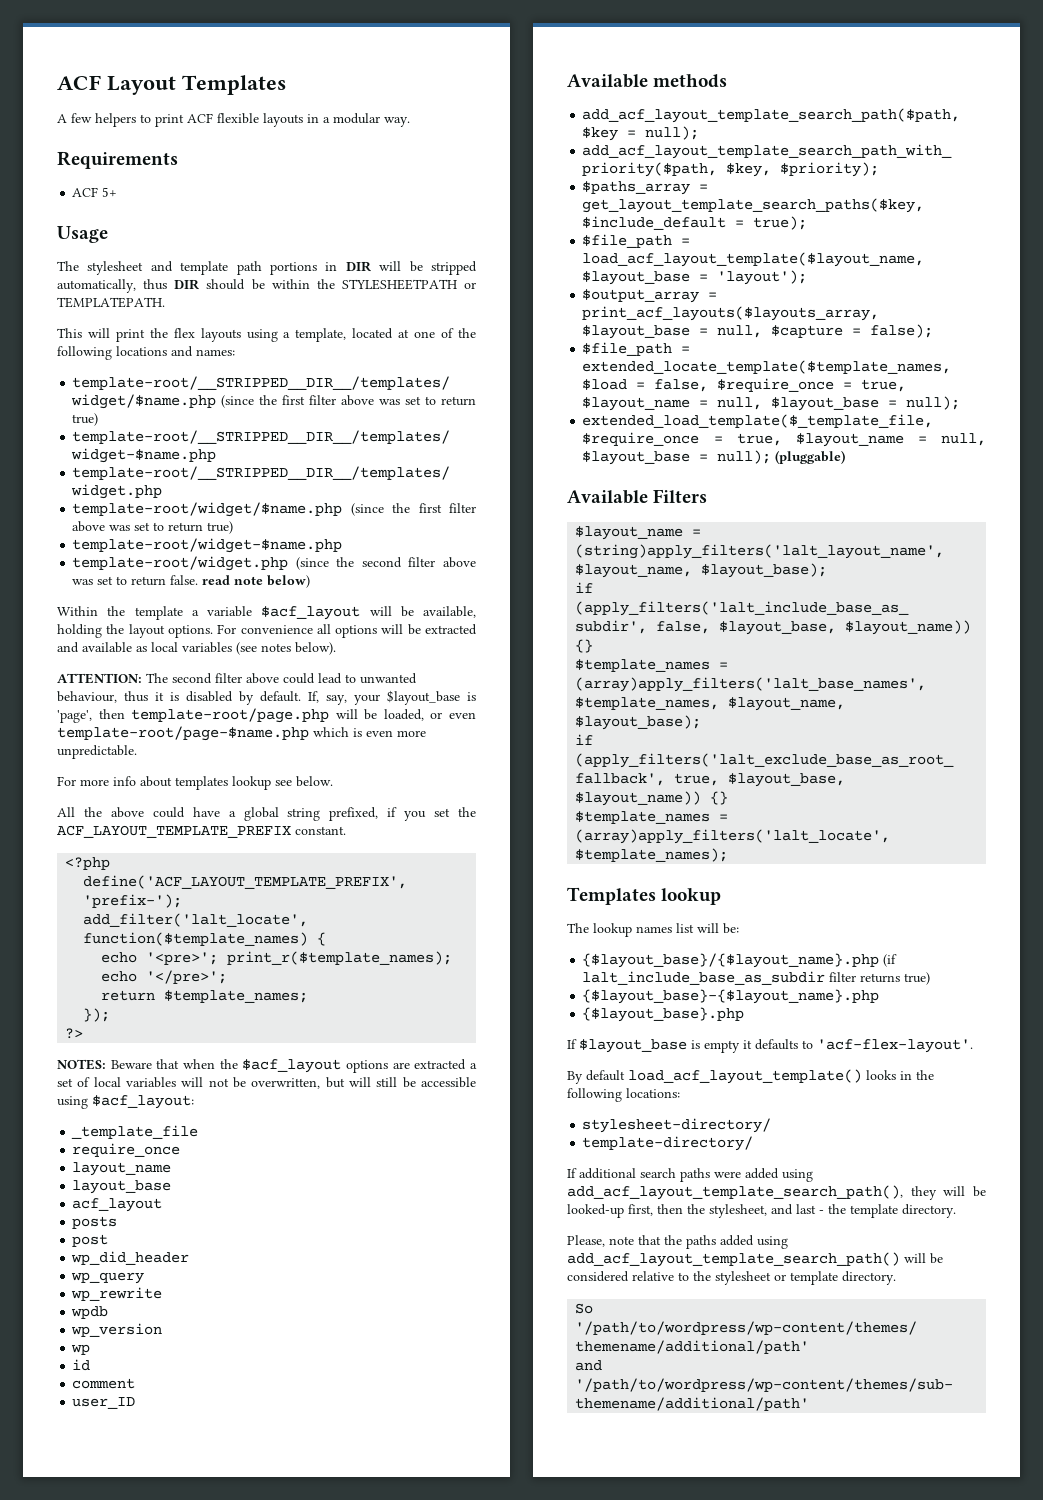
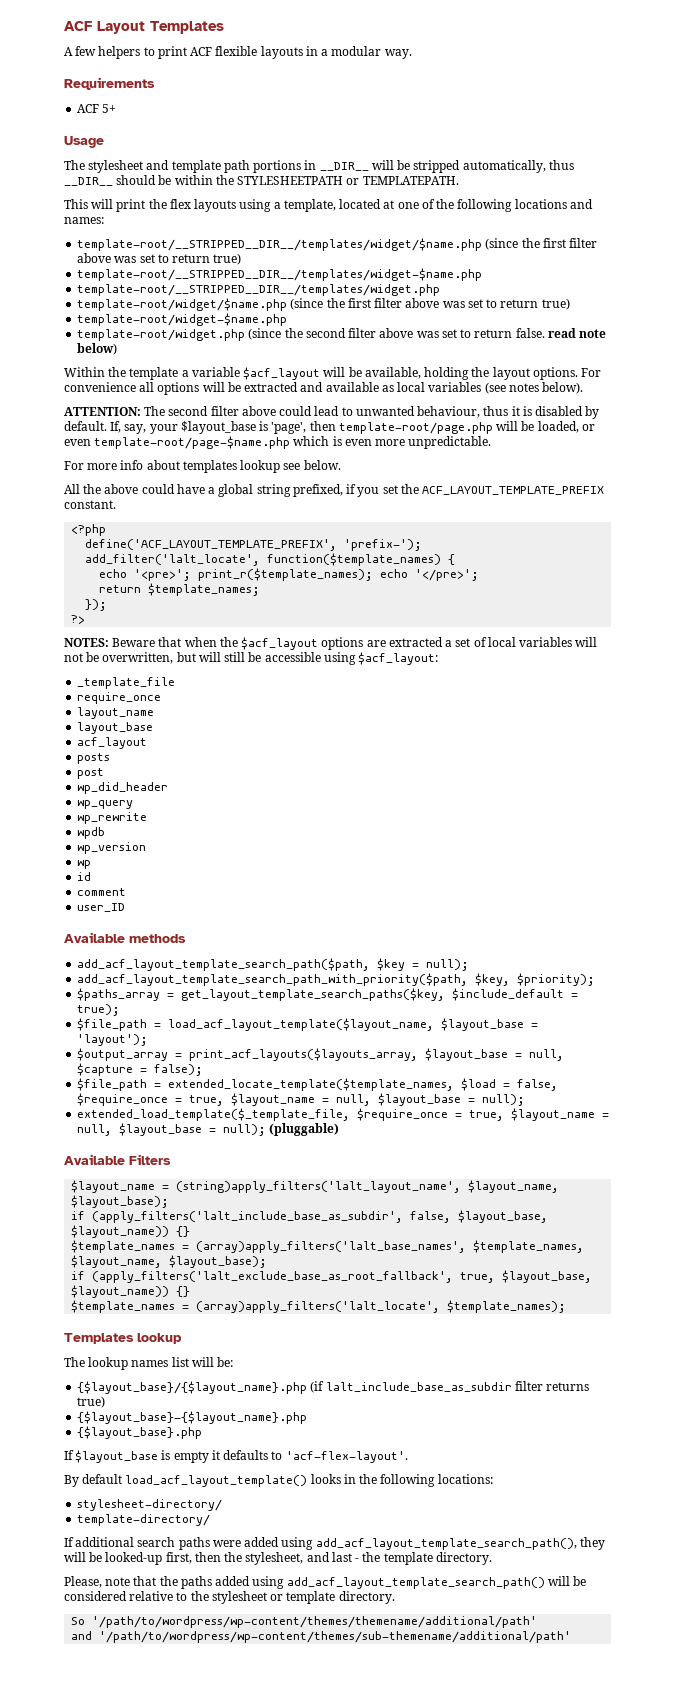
- The stylesheet and template path portions in DIR will be stripped automatically, thus DIR should be within the STYLESHEETPATH or TEMPLATEPATH.
+ The stylesheet and template path portions in __DIR__ will be stripped automatically, thus __DIR__ should be within the STYLESHEETPATH or TEMPLATEPATH.

